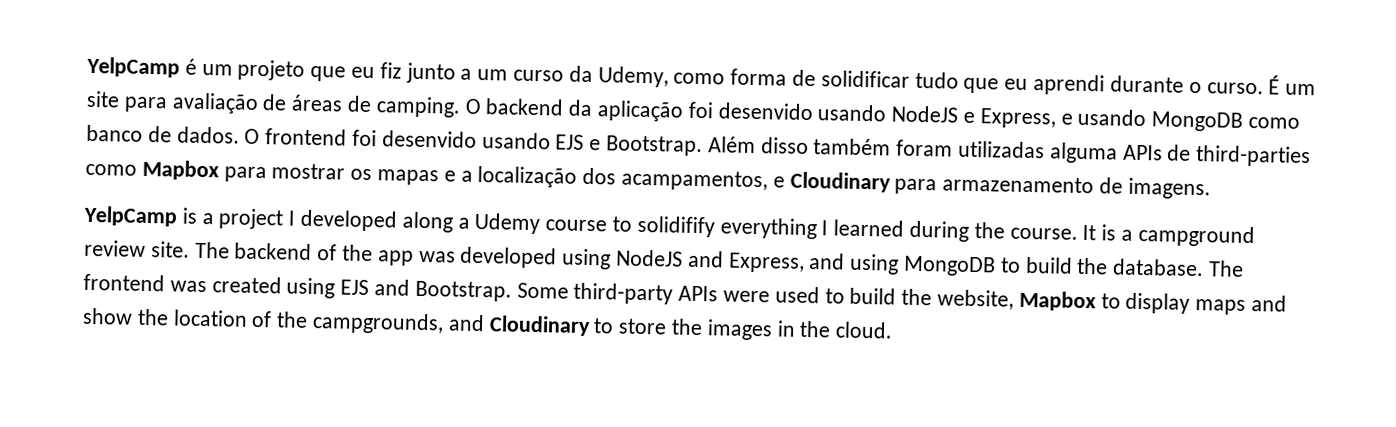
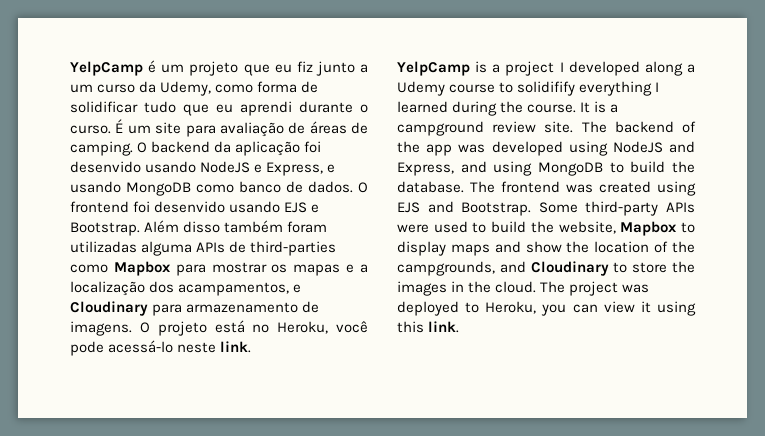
+ O projeto está no Heroku, você pode acessá-lo neste link.
+ The project was deployed to Heroku, you can view it using this link.

